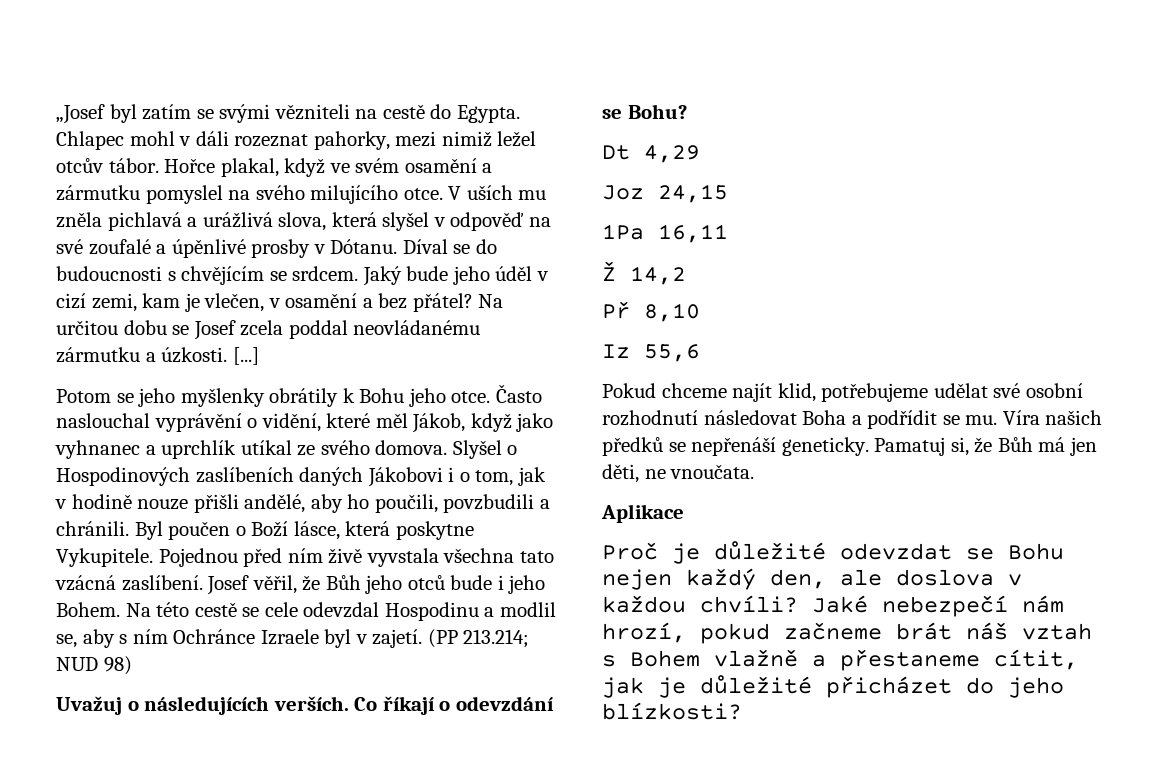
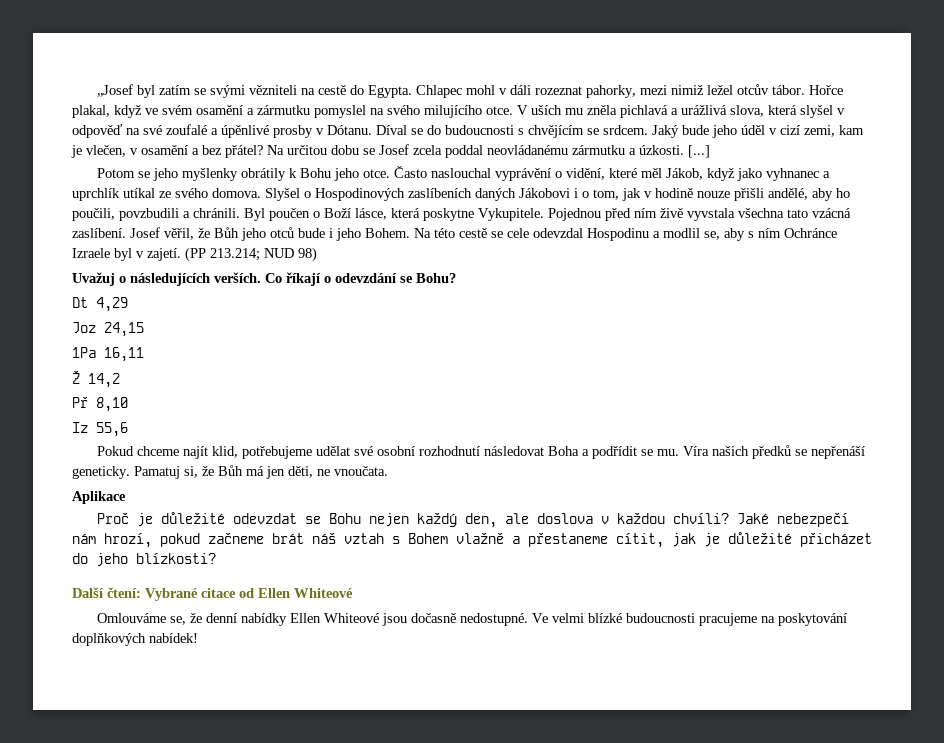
+ Další čtení: Vybrané citace od Ellen Whiteové
+ Omlouváme se, že denní nabídky Ellen Whiteové jsou dočasně nedostupné. Ve velmi blízké budoucnosti pracujeme na poskytování doplňkových nabídek!

